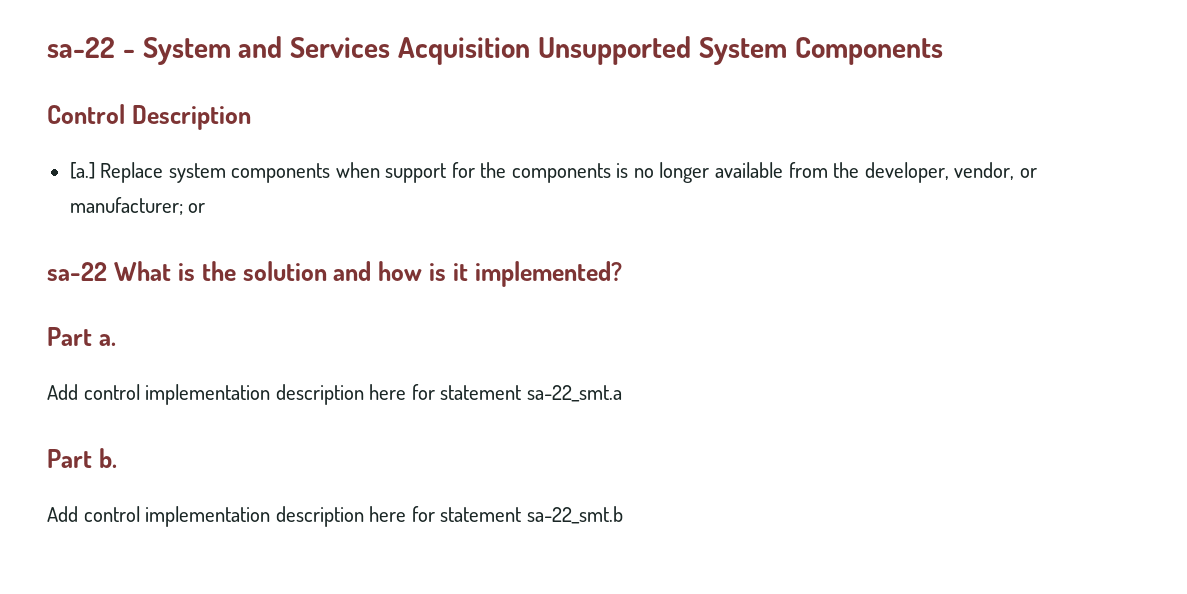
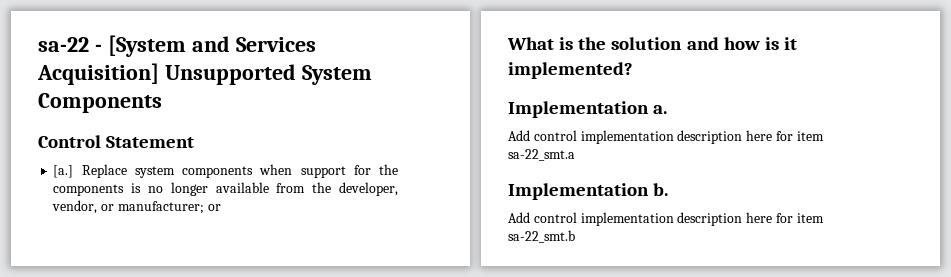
- sa-22 - System and Services Acquisition Unsupported System Components
+ sa-22 - [System and Services Acquisition] Unsupported System Components
- Control Description
+ Control Statement
- sa-22 What is the solution and how is it implemented?
+ What is the solution and how is it implemented?
- Part a.
+ Implementation a.
- Add control implementation description here for statement sa-22_smt.a
+ Add control implementation description here for item sa-22_smt.a
- Part b.
+ Implementation b.
- Add control implementation description here for statement sa-22_smt.b
+ Add control implementation description here for item sa-22_smt.b

